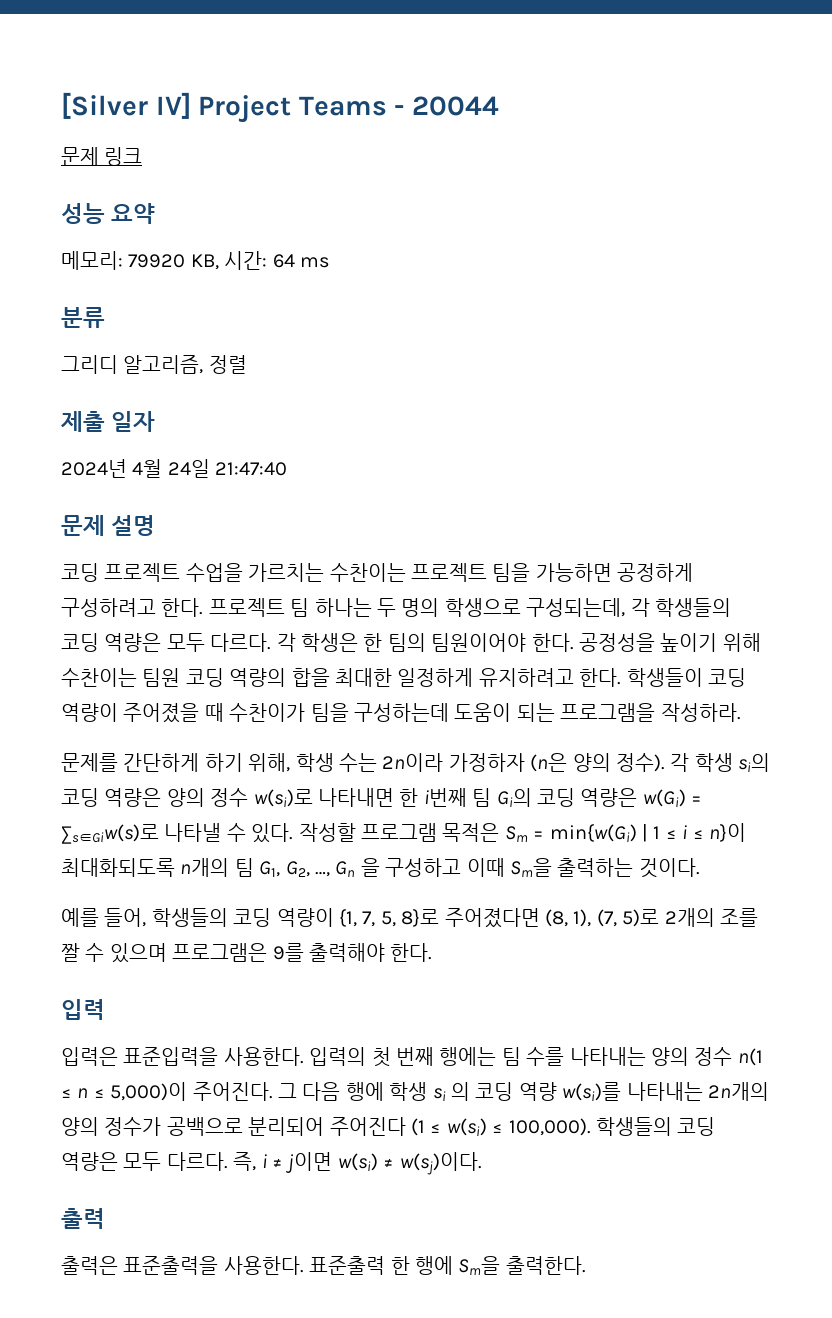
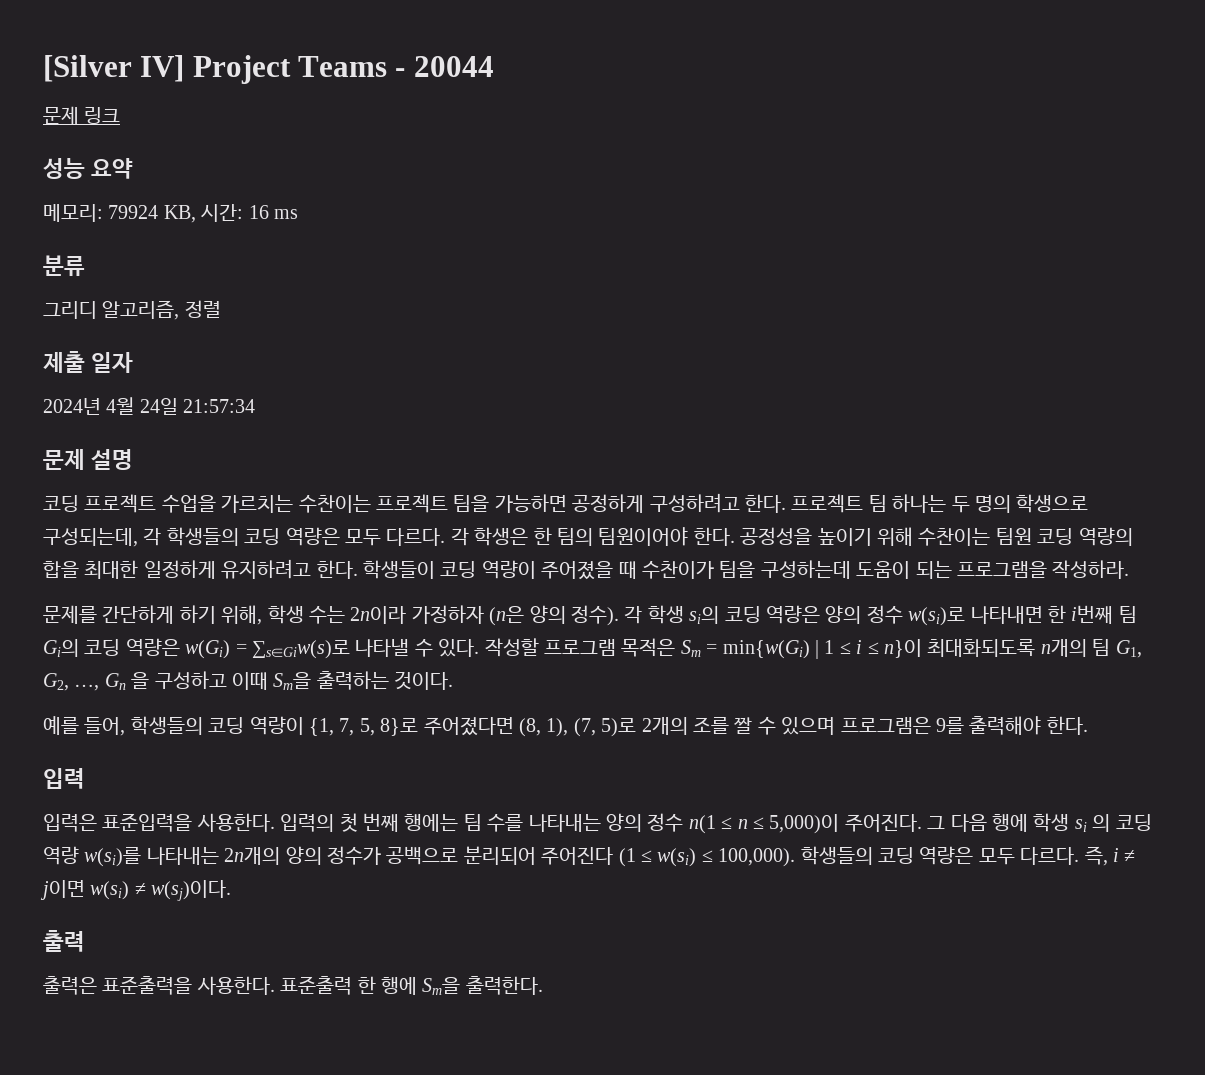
- 메모리: 79920 KB, 시간: 64 ms
+ 메모리: 79924 KB, 시간: 16 ms
- 2024년 4월 24일 21:47:40
+ 2024년 4월 24일 21:57:34

